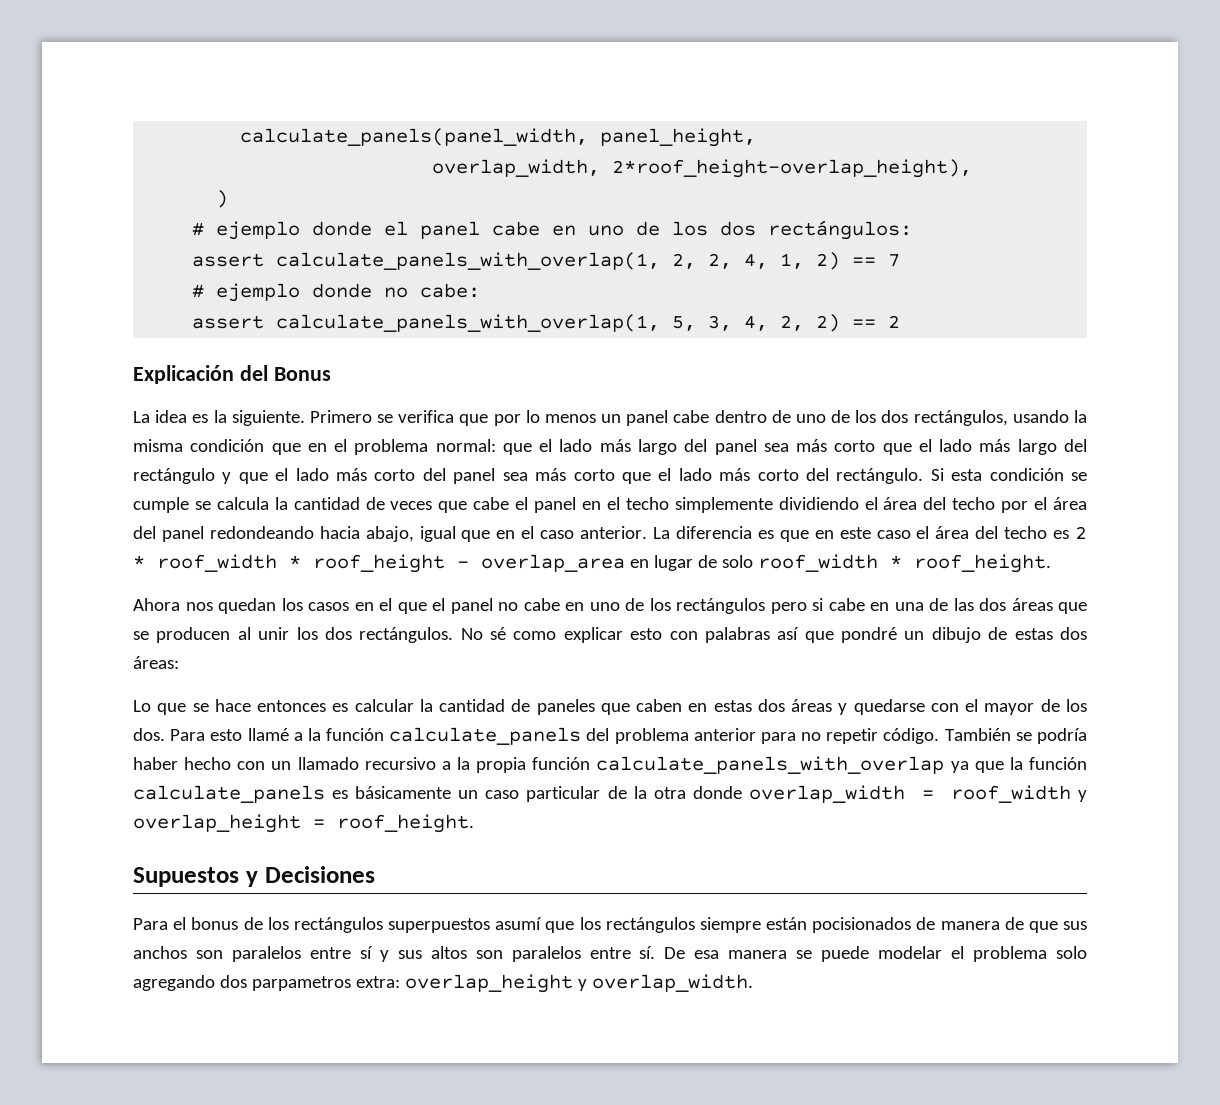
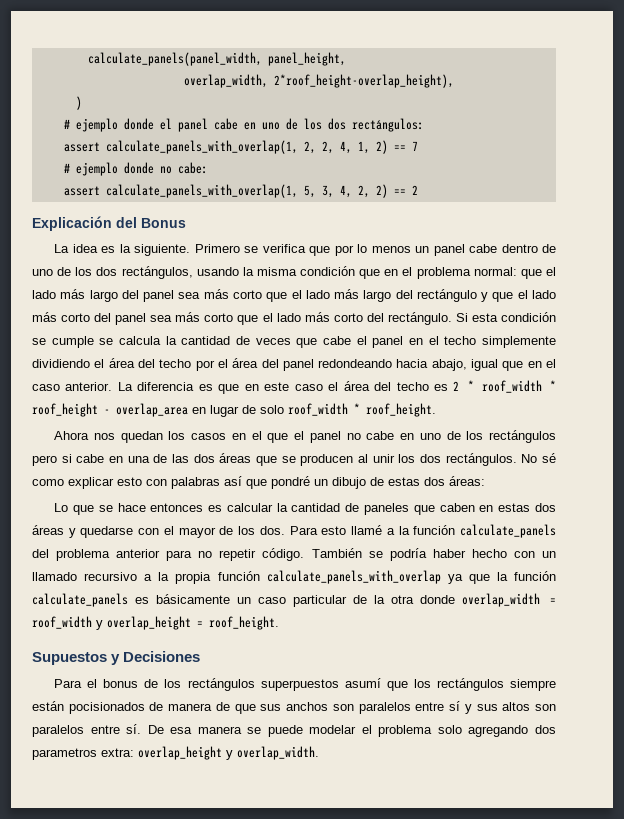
- De esa manera se puede modelar el problema solo agregando dos parpametros extra: overlap_height y overlap_width.
+ De esa manera se puede modelar el problema solo agregando dos parametros extra: overlap_height y overlap_width.

